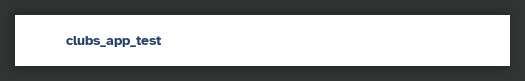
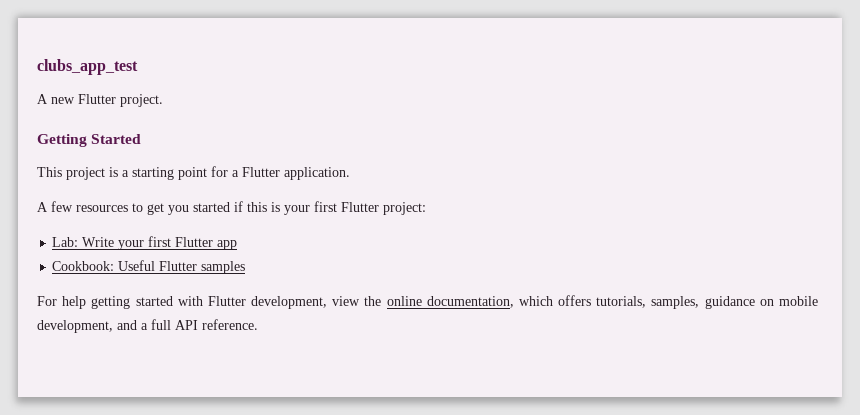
+ A new Flutter project.
+ Getting Started
+ This project is a starting point for a Flutter application.
+ A few resources to get you started if this is your first Flutter project:
+ Lab: Write your first Flutter app
+ Cookbook: Useful Flutter samples
+ For help getting started with Flutter development, view the online documentation, which offers tutorials, samples, guidance on mobile development, and a full API reference.

